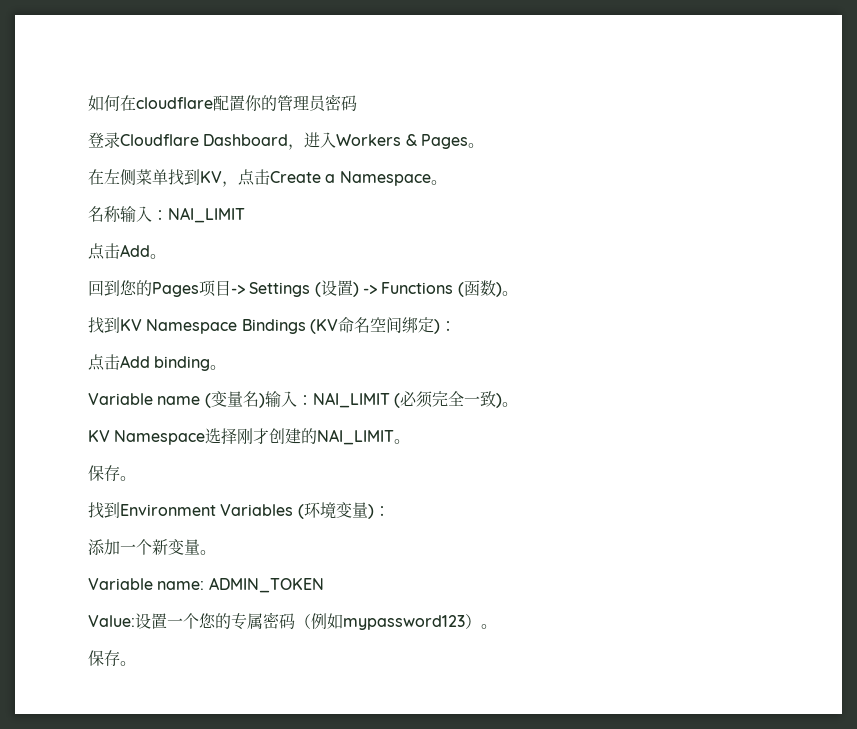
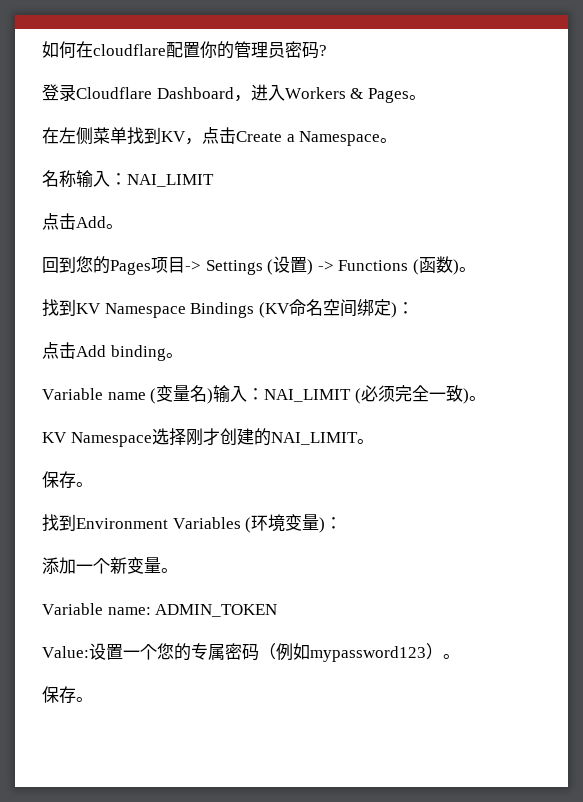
- 如何在cloudflare配置你的管理员密码
+ 如何在cloudflare配置你的管理员密码?

